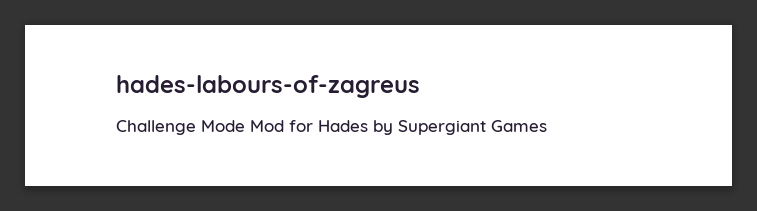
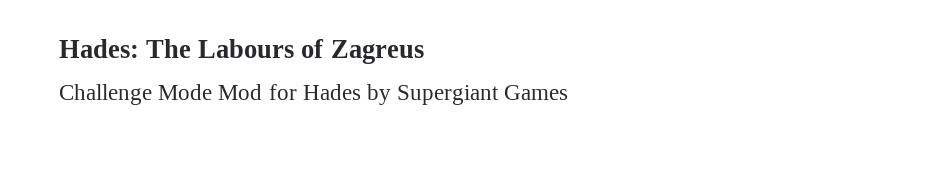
- hades-labours-of-zagreus
+ Hades: The Labours of Zagreus

